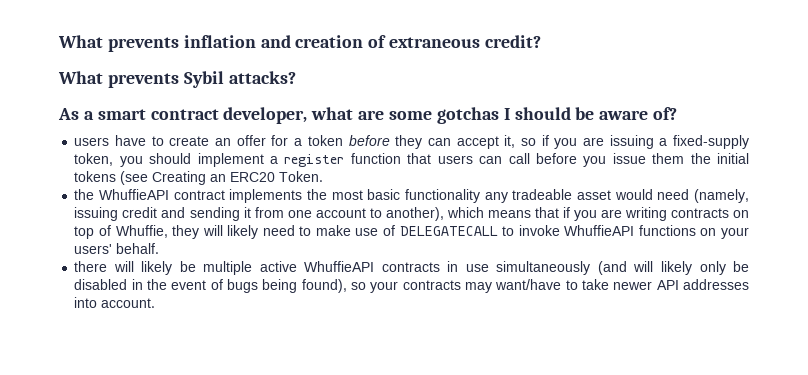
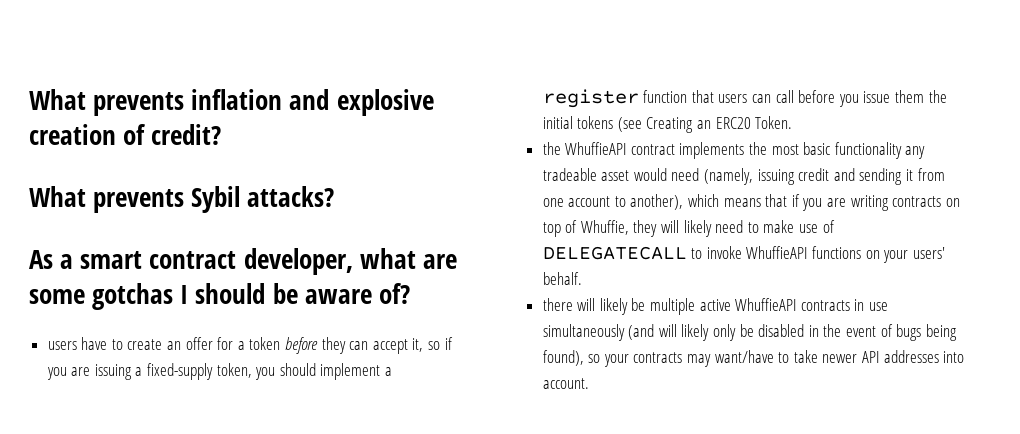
- What prevents inflation and creation of extraneous credit?
+ What prevents inflation and explosive creation of credit?

